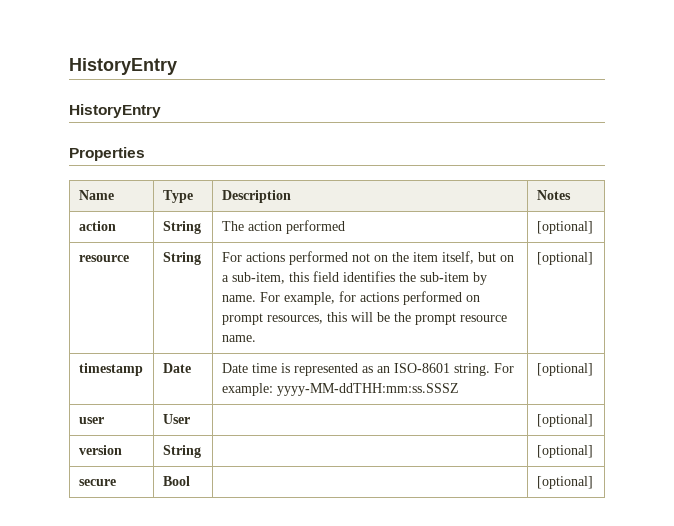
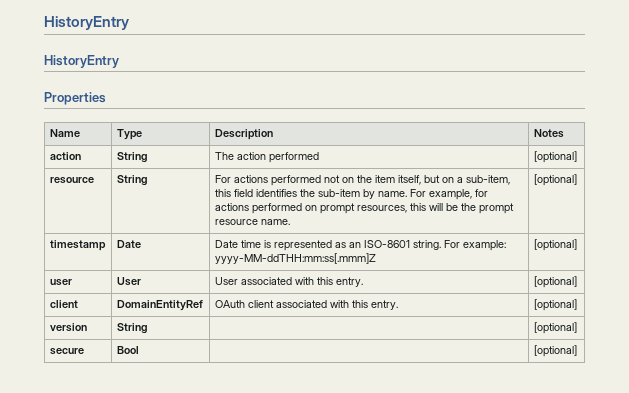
- timestamp | Date | Date time is represented as an ISO-8601 string. For example: yyyy-MM-ddTHH:mm:ss.SSSZ | [optional]
+ timestamp | Date | Date time is represented as an ISO-8601 string. For example: yyyy-MM-ddTHH:mm:ss[.mmm]Z | [optional]
- user | User | | [optional]
+ user | User | User associated with this entry. | [optional]
+ client | DomainEntityRef | OAuth client associated with this entry. | [optional]

